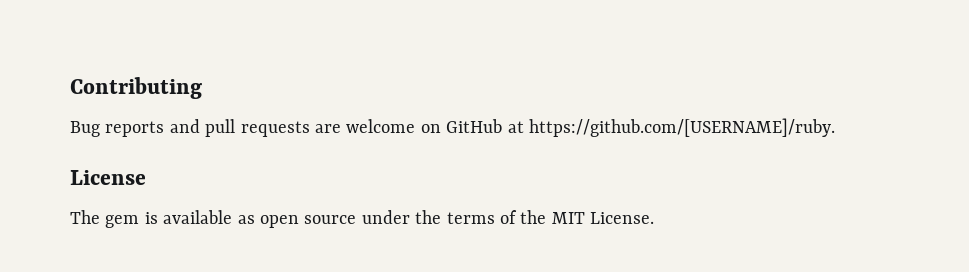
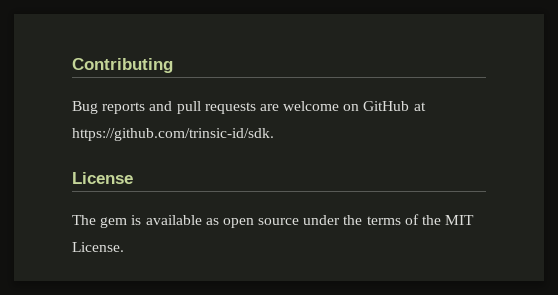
- Bug reports and pull requests are welcome on GitHub at https://github.com/[USERNAME]/ruby.
+ Bug reports and pull requests are welcome on GitHub at https://github.com/trinsic-id/sdk.

